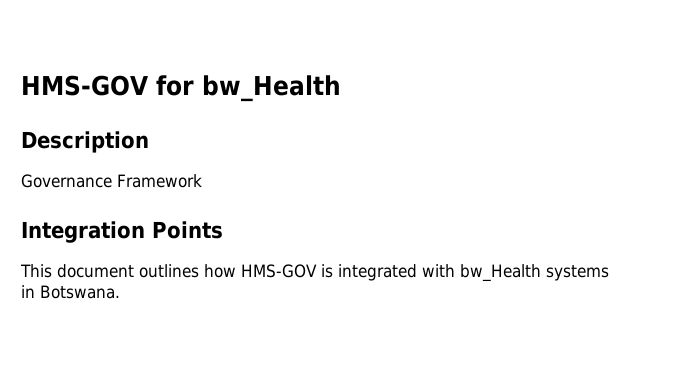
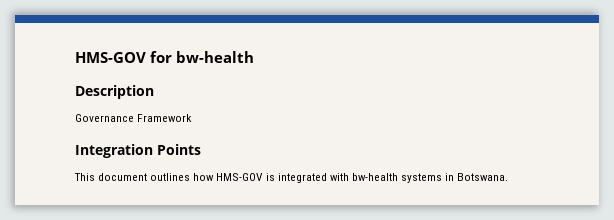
- HMS-GOV for bw_Health
+ HMS-GOV for bw-health
- This document outlines how HMS-GOV is integrated with bw_Health systems in Botswana.
+ This document outlines how HMS-GOV is integrated with bw-health systems in Botswana.

